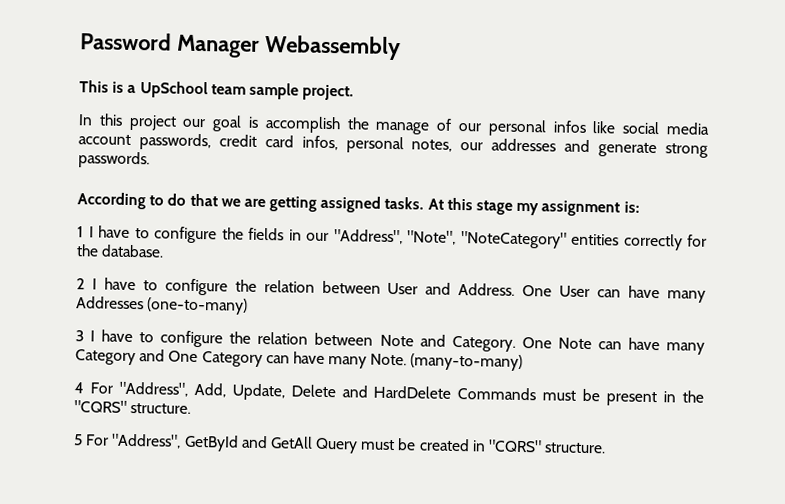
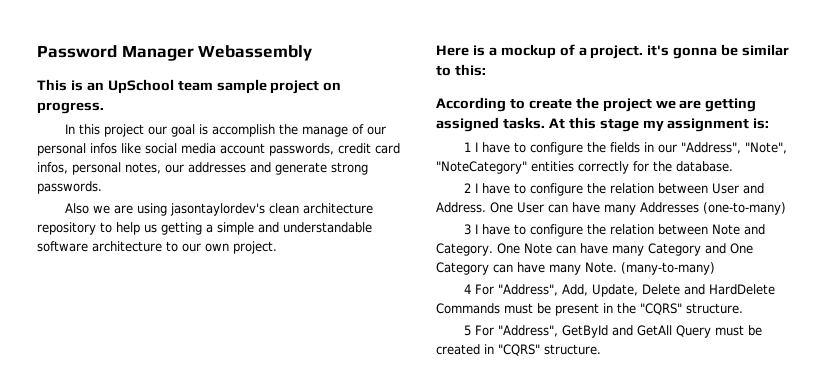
- This is a UpSchool team sample project.
+ This is an UpSchool team sample project on progress.
+ Also we are using jasontaylordev's clean architecture repository to help us getting a simple and understandable software architecture to our own project.
+ Here is a mockup of a project. it's gonna be similar to this:
- According to do that we are getting assigned tasks.
+ According to create the project we are getting assigned tasks.

